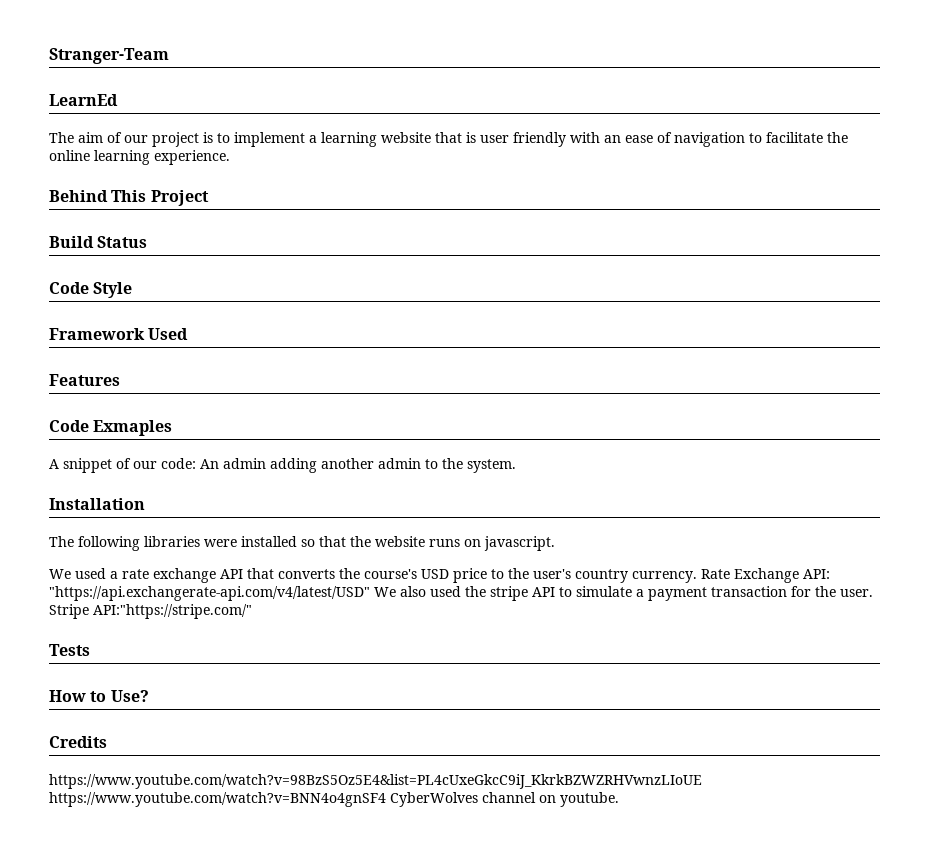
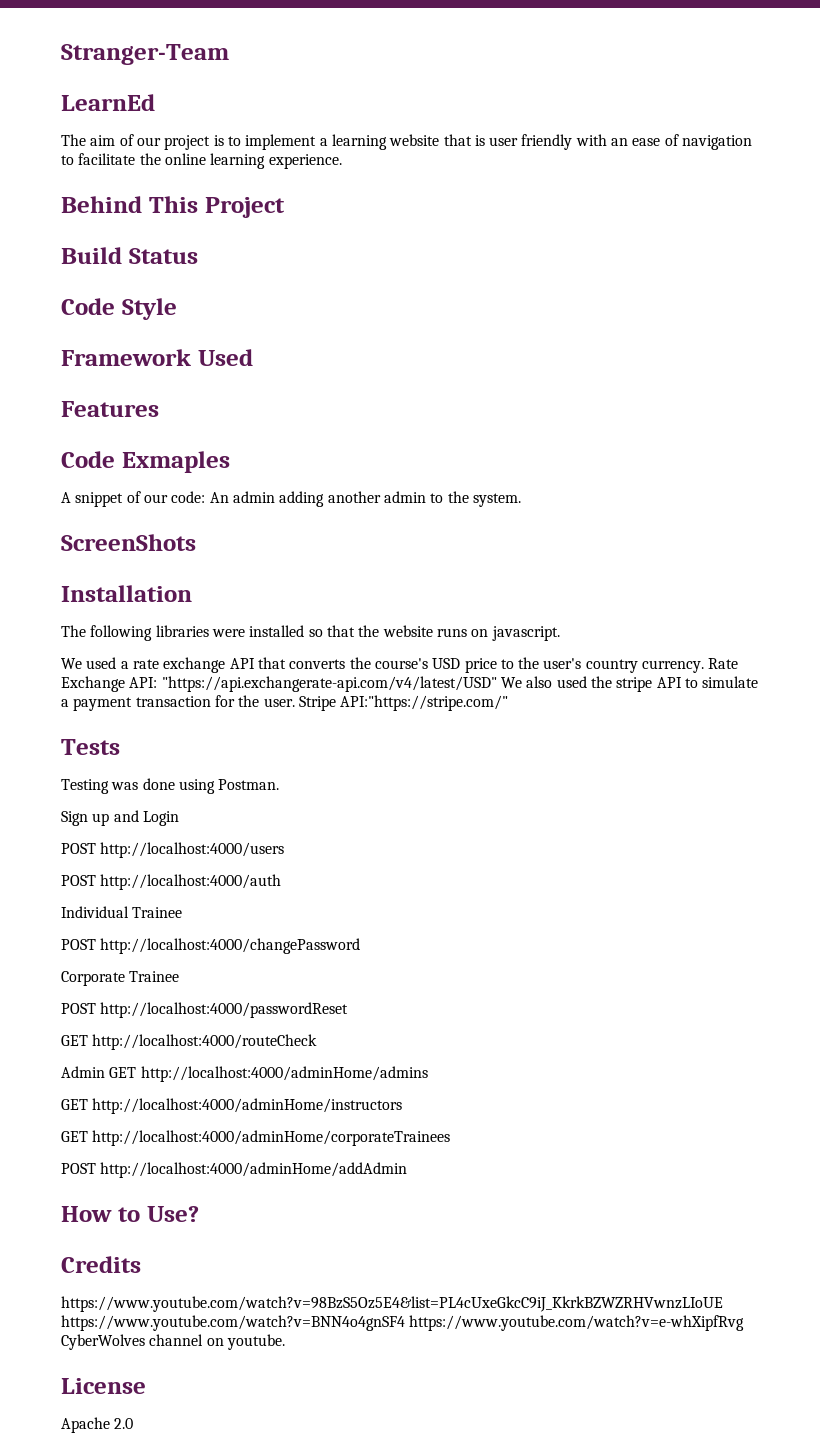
+ ScreenShots
+ Testing was done using Postman.
+ Sign up and Login
+ POST http://localhost:4000/users
+ POST http://localhost:4000/auth
+ Individual Trainee
+ POST http://localhost:4000/changePassword
+ Corporate Trainee
+ POST http://localhost:4000/passwordReset
+ GET http://localhost:4000/routeCheck
+ Admin GET http://localhost:4000/adminHome/admins
+ GET http://localhost:4000/adminHome/instructors
+ GET http://localhost:4000/adminHome/corporateTrainees
+ POST http://localhost:4000/adminHome/addAdmin
- https://www.youtube.com/watch?v=98BzS5Oz5E4&list=PL4cUxeGkcC9iJ_KkrkBZWZRHVwnzLIoUE https://www.youtube.com/watch?v=BNN4o4gnSF4 CyberWolves channel on youtube.
+ https://www.youtube.com/watch?v=98BzS5Oz5E4&list=PL4cUxeGkcC9iJ_KkrkBZWZRHVwnzLIoUE https://www.youtube.com/watch?v=BNN4o4gnSF4 https://www.youtube.com/watch?v=e-whXipfRvg CyberWolves channel on youtube.
+ License
+ Apache 2.0

